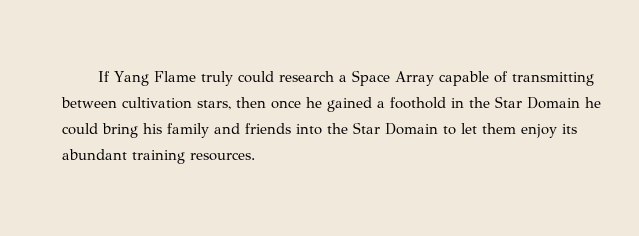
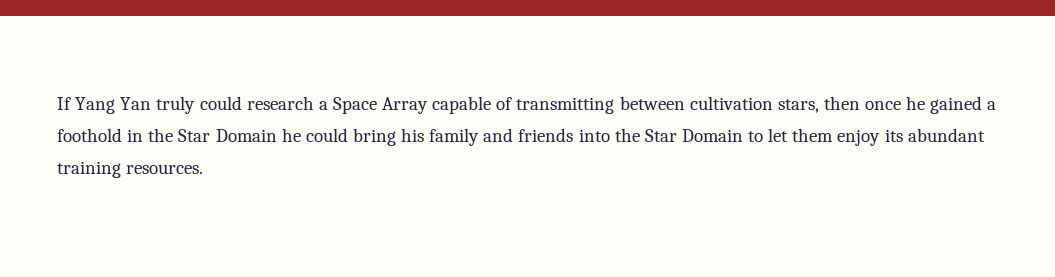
- If Yang Flame truly could research a Space Array capable of transmitting between cultivation stars, then once he gained a foothold in the Star Domain he could bring his family and friends into the Star Domain to let them enjoy its abundant training resources.
+ If Yang Yan truly could research a Space Array capable of transmitting between cultivation stars, then once he gained a foothold in the Star Domain he could bring his family and friends into the Star Domain to let them enjoy its abundant training resources.

